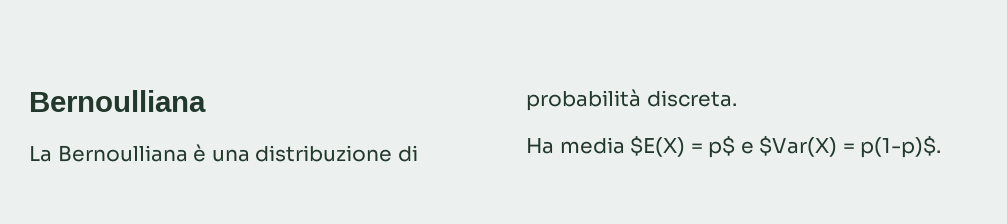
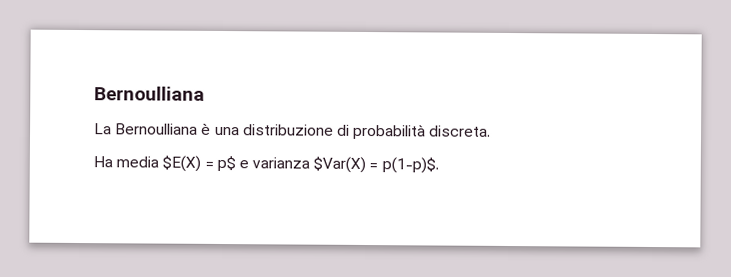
- Ha media $E(X) = p$ e $Var(X) = p(1-p)$.
+ Ha media $E(X) = p$ e varianza $Var(X) = p(1-p)$.

